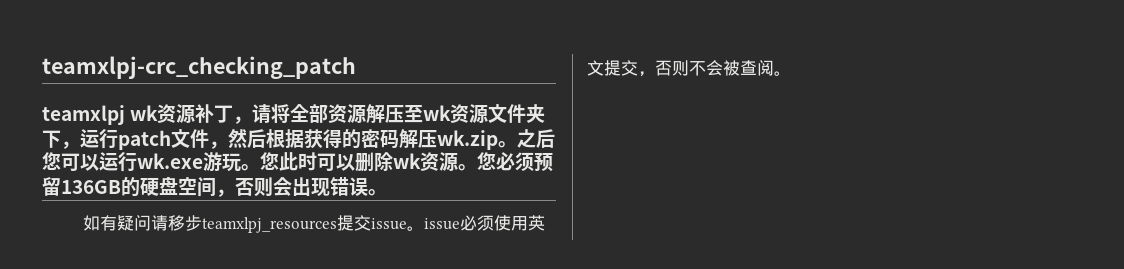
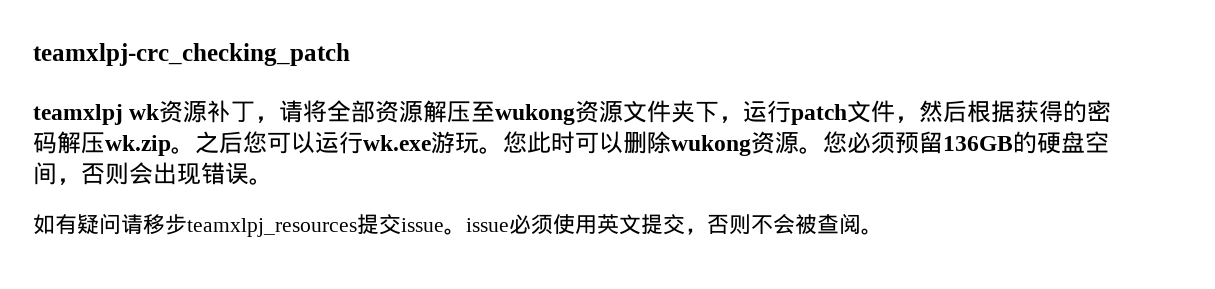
- teamxlpj wk资源补丁，请将全部资源解压至wk资源文件夹下，运行patch文件，然后根据获得的密码解压wk.zip。
+ teamxlpj wk资源补丁，请将全部资源解压至wukong资源文件夹下，运行patch文件，然后根据获得的密码解压wk.zip。
- 您此时可以删除wk资源。
+ 您此时可以删除wukong资源。

